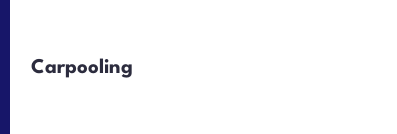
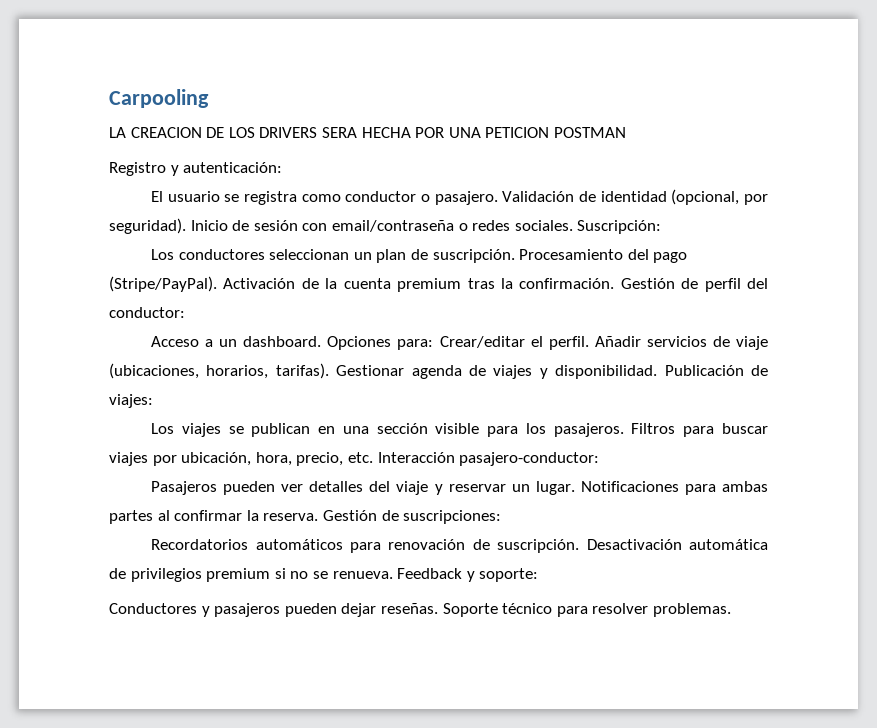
+ LA CREACION DE LOS DRIVERS SERA HECHA POR UNA PETICION POSTMAN
+ Registro y autenticación:
+ El usuario se registra como conductor o pasajero. Validación de identidad (opcional, por seguridad). Inicio de sesión con email/contraseña o redes sociales. Suscripción:
+ Los conductores seleccionan un plan de suscripción. Procesamiento del pago (Stripe/PayPal). Activación de la cuenta premium tras la confirmación. Gestión de perfil del conductor:
+ Acceso a un dashboard. Opciones para: Crear/editar el perfil. Añadir servicios de viaje (ubicaciones, horarios, tarifas). Gestionar agenda de viajes y disponibilidad. Publicación de viajes:
+ Los viajes se publican en una sección visible para los pasajeros. Filtros para buscar viajes por ubicación, hora, precio, etc. Interacción pasajero-conductor:
+ Pasajeros pueden ver detalles del viaje y reservar un lugar. Notificaciones para ambas partes al confirmar la reserva. Gestión de suscripciones:
+ Recordatorios automáticos para renovación de suscripción. Desactivación automática de privilegios premium si no se renueva. Feedback y soporte:
+ Conductores y pasajeros pueden dejar reseñas. Soporte técnico para resolver problemas.

